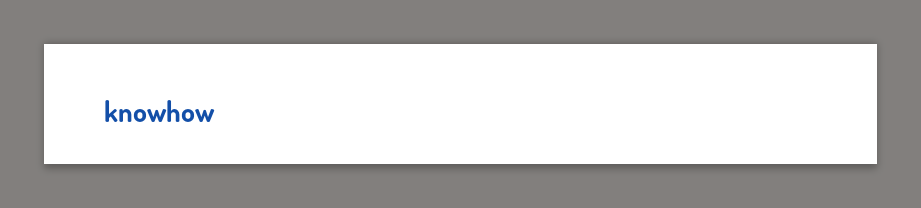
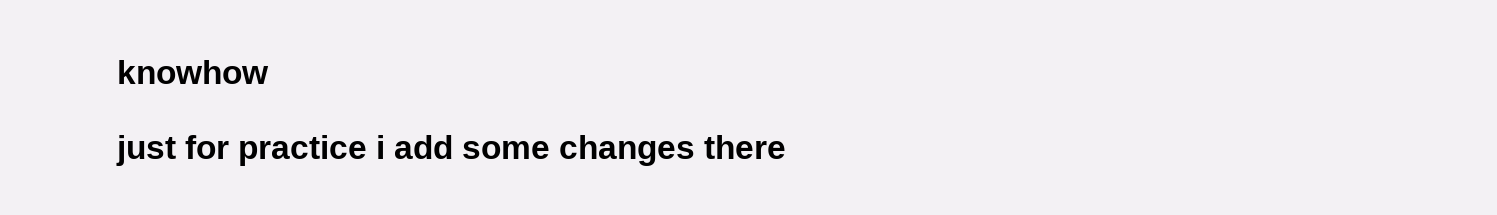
+ just for practice i add some changes there

